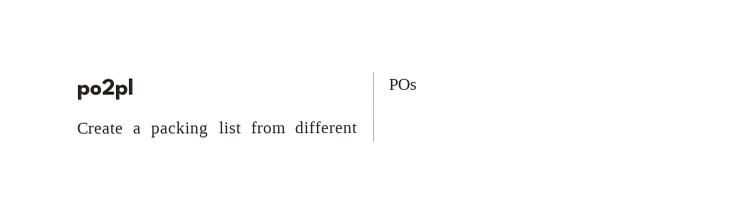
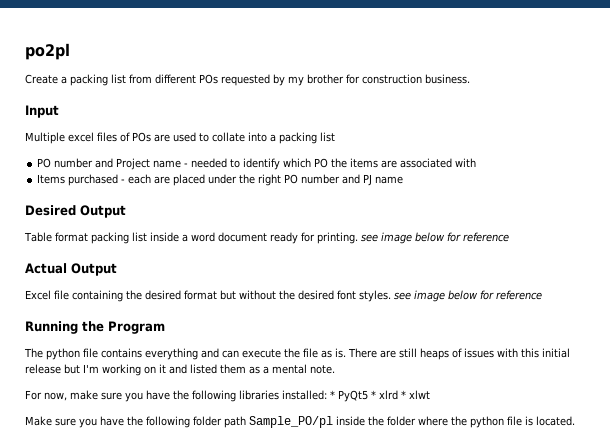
- Create a packing list from different POs
+ Create a packing list from different POs requested by my brother for construction business.
+ Input
+ Multiple excel files of POs are used to collate into a packing list
+ PO number and Project name - needed to identify which PO the items are associated with
+ Items purchased - each are placed under the right PO number and PJ name
+ Desired Output
+ Table format packing list inside a word document ready for printing. see image below for reference
+ Actual Output
+ Excel file containing the desired format but without the desired font styles. see image below for reference
+ Running the Program
+ The python file contains everything and can execute the file as is. There are still heaps of issues with this initial release but I'm working on it and listed them as a mental note.
+ For now, make sure you have the following libraries installed: * PyQt5 * xlrd * xlwt
+ Make sure you have the following folder path Sample_PO/pl inside the folder where the python file is located.

